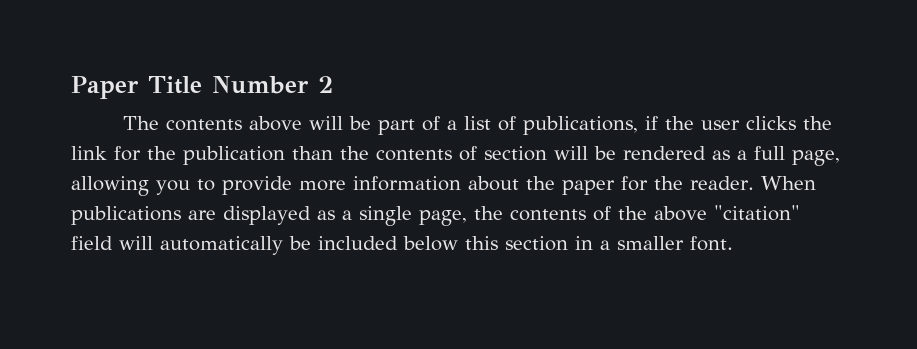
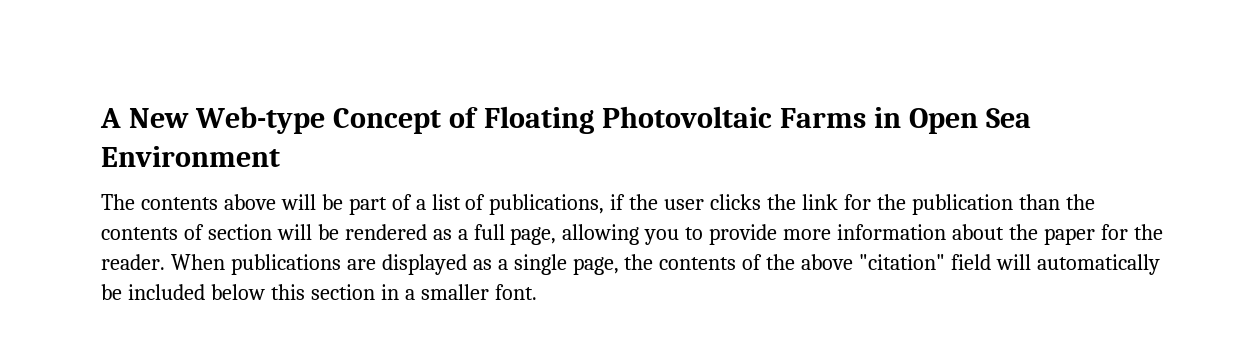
- Paper Title Number 2
+ A New Web-type Concept of Floating Photovoltaic Farms in Open Sea Environment

